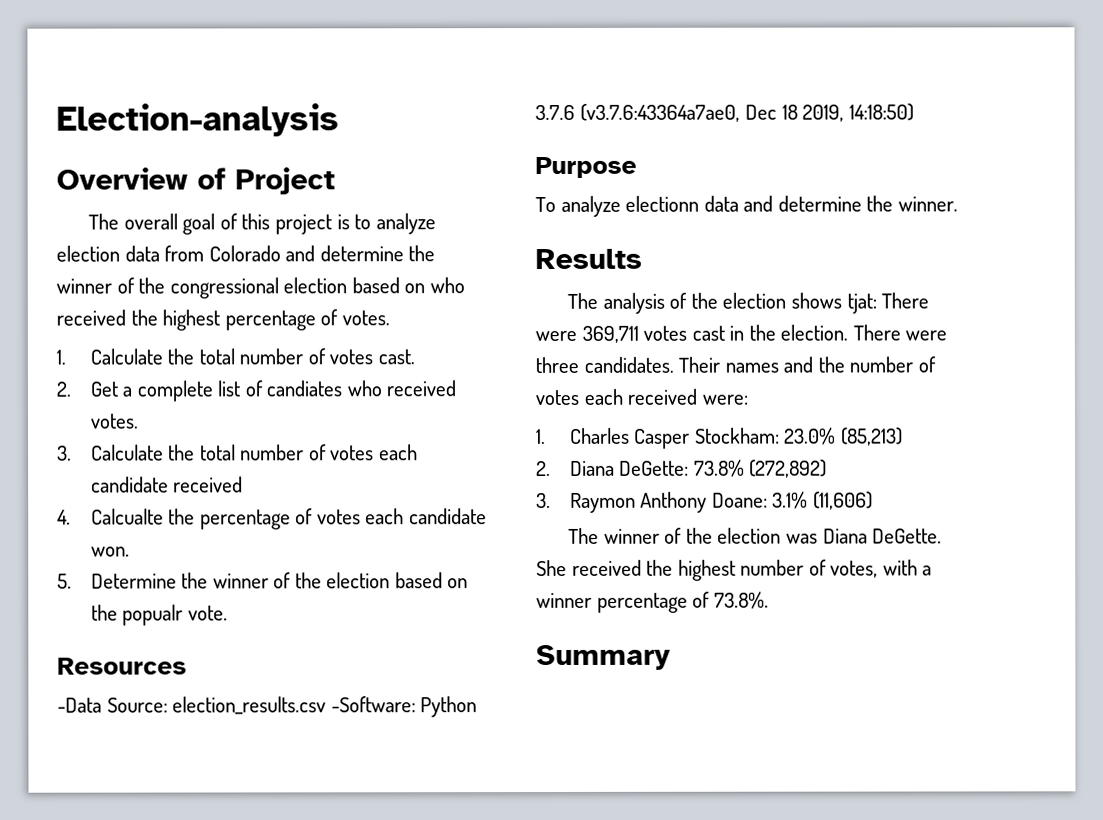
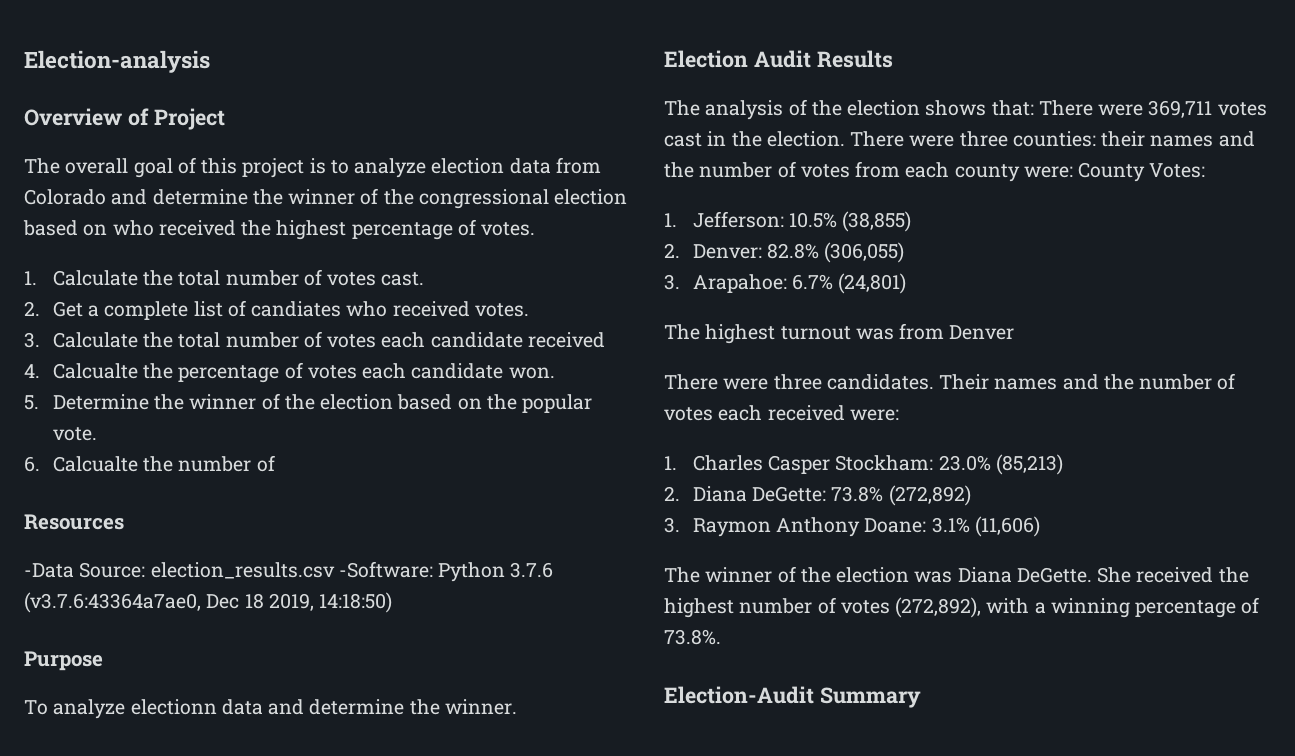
- 5. Determine the winner of the election based on the popualr vote.
+ 5. Determine the winner of the election based on the popular vote.
+ 6. Calcualte the number of
- Results
+ Election Audit Results
- The analysis of the election shows tjat: There were 369,711 votes cast in the election.
+ The analysis of the election shows that: There were 369,711 votes cast in the election.
+ There were three counties: their names and the number of votes from each county were: County Votes:
+ 1. Jefferson: 10.5% (38,855)
+ 2. Denver: 82.8% (306,055)
+ 3. Arapahoe: 6.7% (24,801)
+ The highest turnout was from Denver
- She received the highest number of votes, with a winner percentage of 73.8%.
+ She received the highest number of votes (272,892), with a winning percentage of 73.8%.
- Summary
+ Election-Audit Summary

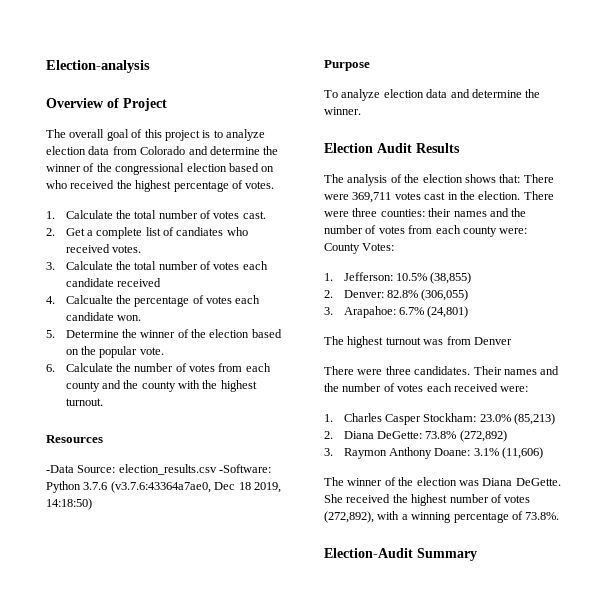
- 6. Calcualte the number of
+ 6. Calculate the number of votes from each county and the county with the highest turnout.
- To analyze electionn data and determine the winner.
+ To analyze election data and determine the winner.

